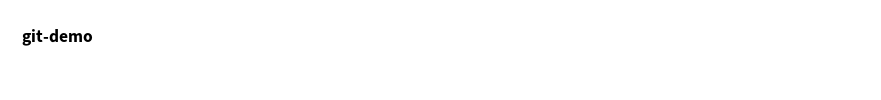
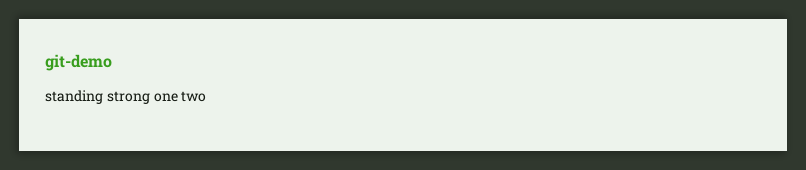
+ standing strong one two

